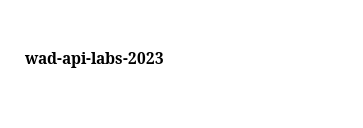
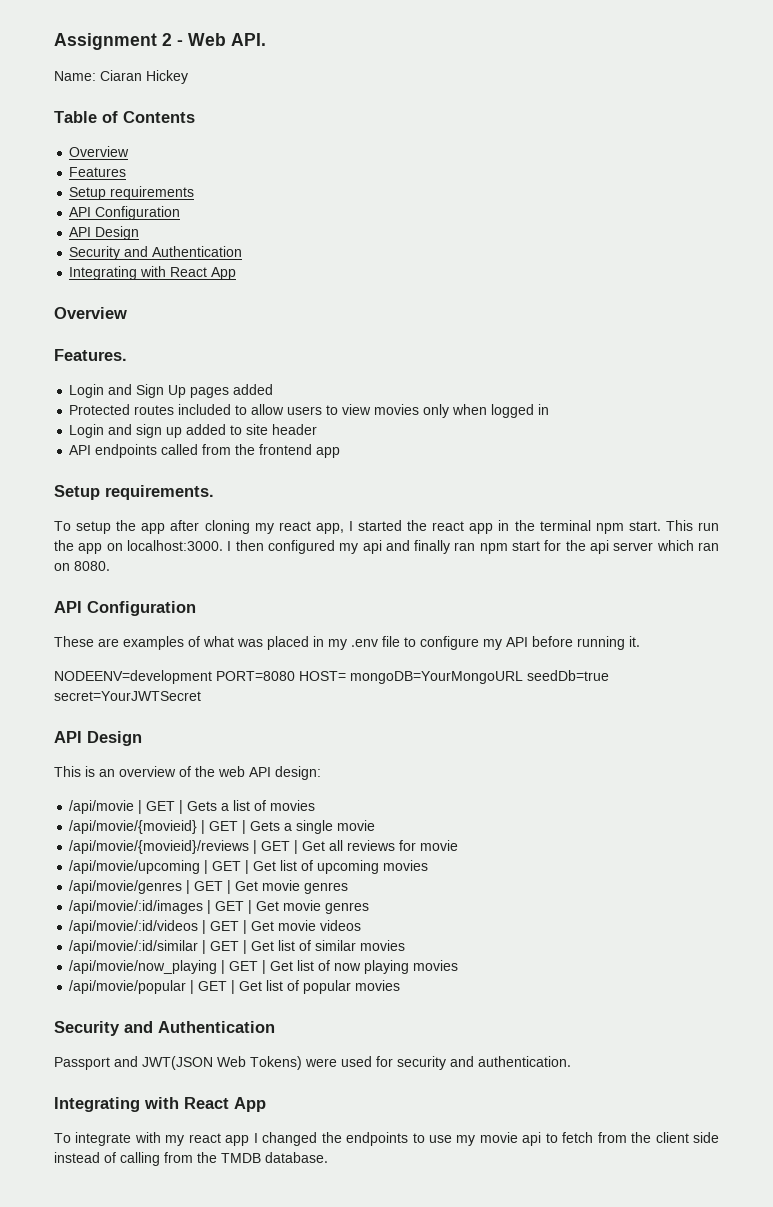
- wad-api-labs-2023
+ Assignment 2 - Web API.
+ Name: Ciaran Hickey
+ Table of Contents
+ Overview
+ Features
+ Setup requirements
+ API Configuration
+ API Design
+ Security and Authentication
+ Integrating with React App
+ Overview
+ Features.
+ Login and Sign Up pages added
+ Protected routes included to allow users to view movies only when logged in
+ Login and sign up added to site header
+ API endpoints called from the frontend app
+ Setup requirements.
+ To setup the app after cloning my react app, I started the react app in the terminal npm start. This run the app on localhost:3000. I then configured my api and finally ran npm start for the api server which ran on 8080.
+ API Configuration
+ These are examples of what was placed in my .env file to configure my API before running it.
+ NODEENV=development PORT=8080 HOST= mongoDB=YourMongoURL seedDb=true secret=YourJWTSecret
+ API Design
+ This is an overview of the web API design:
+ /api/movie | GET | Gets a list of movies
+ /api/movie/{movieid} | GET | Gets a single movie
+ /api/movie/{movieid}/reviews | GET | Get all reviews for movie
+ /api/movie/upcoming | GET | Get list of upcoming movies
+ /api/movie/genres | GET | Get movie genres
+ /api/movie/:id/images | GET | Get movie genres
+ /api/movie/:id/videos | GET | Get movie videos
+ /api/movie/:id/similar | GET | Get list of similar movies
+ /api/movie/now_playing | GET | Get list of now playing movies
+ /api/movie/popular | GET | Get list of popular movies
+ Security and Authentication
+ Passport and JWT(JSON Web Tokens) were used for security and authentication.
+ Integrating with React App
+ To integrate with my react app I changed the endpoints to use my movie api to fetch from the client side instead of calling from the TMDB database.

